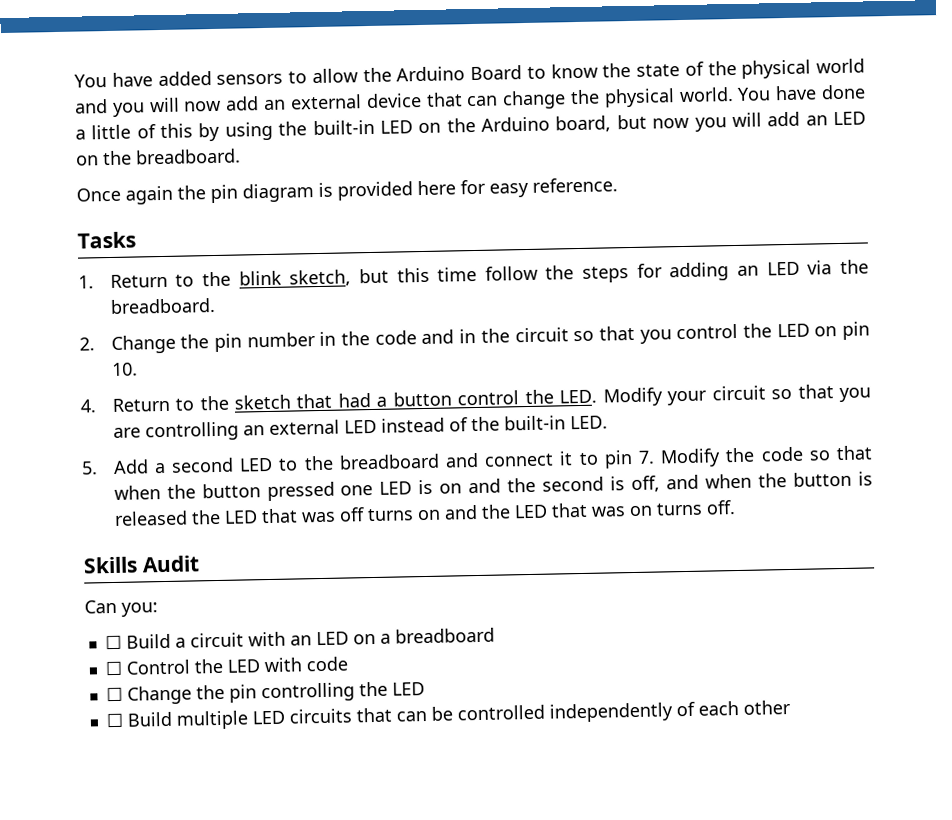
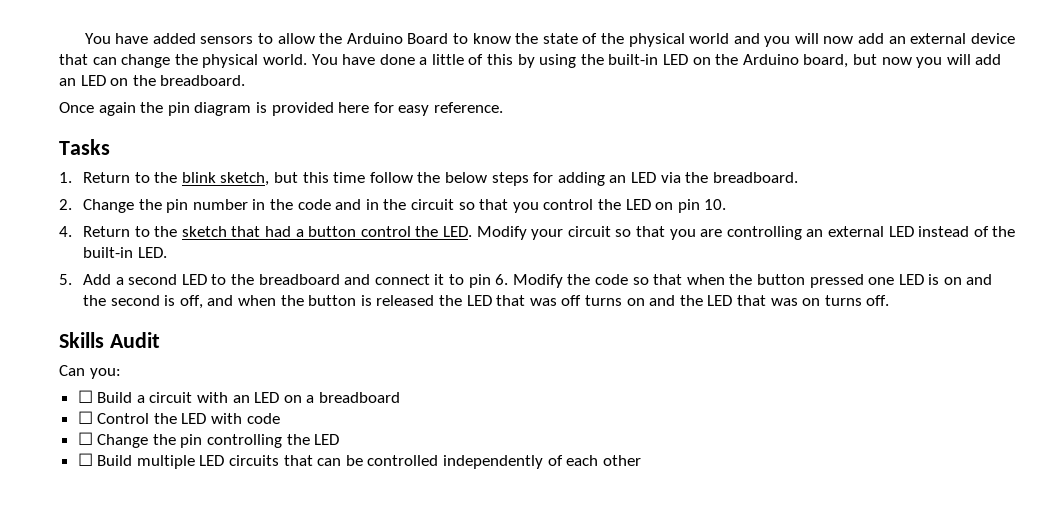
- 1. Return to the blink sketch, but this time follow the steps for adding an LED via the breadboard.
+ 1. Return to the blink sketch, but this time follow the below steps for adding an LED via the breadboard.
- 5. Add a second LED to the breadboard and connect it to pin 7. Modify the code so that when the button pressed one LED is on and the second is off, and when the button is released the LED that was off turns on and the LED that was on turns off.
+ 5. Add a second LED to the breadboard and connect it to pin 6. Modify the code so that when the button pressed one LED is on and the second is off, and when the button is released the LED that was off turns on and the LED that was on turns off.

